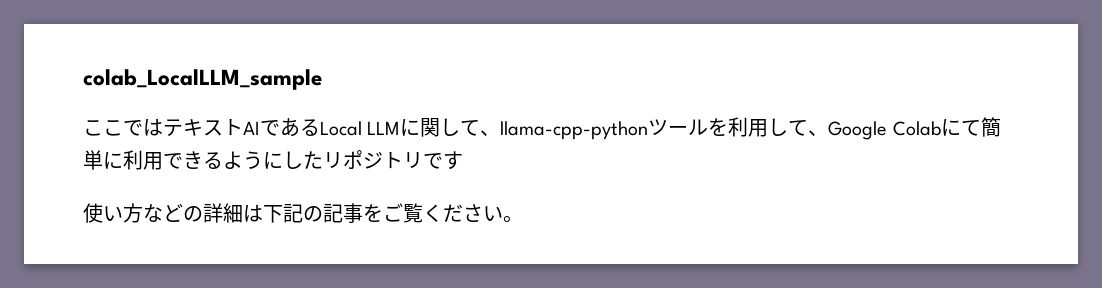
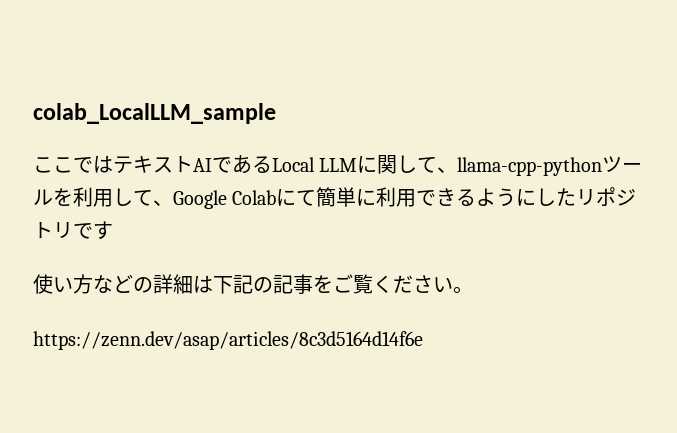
+ https://zenn.dev/asap/articles/8c3d5164d14f6e

